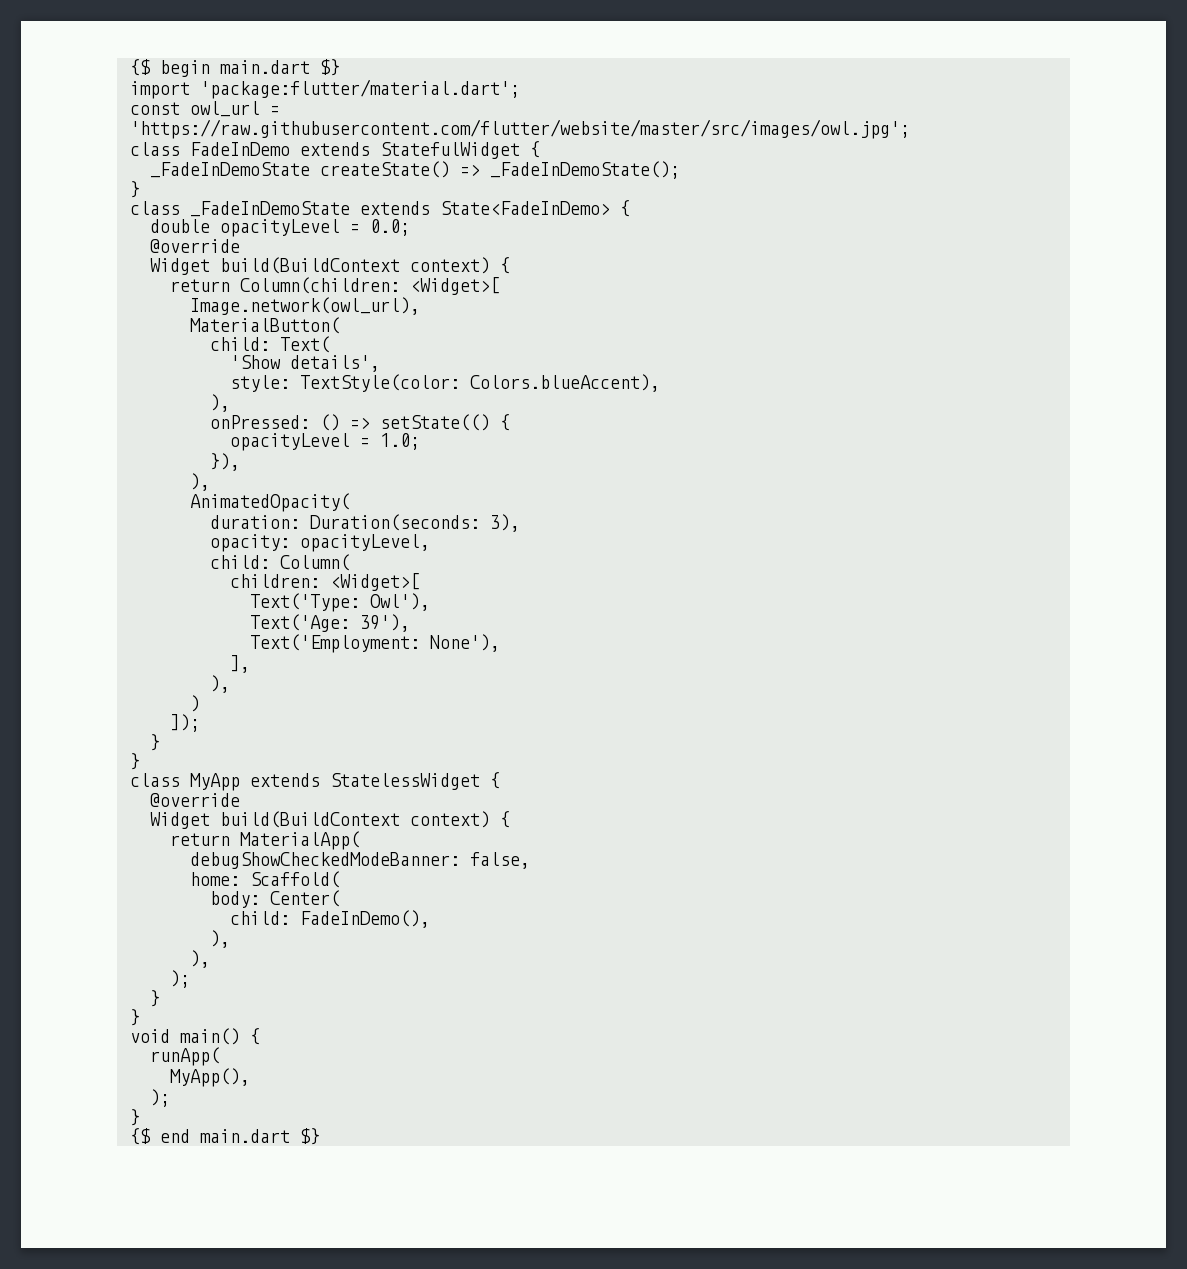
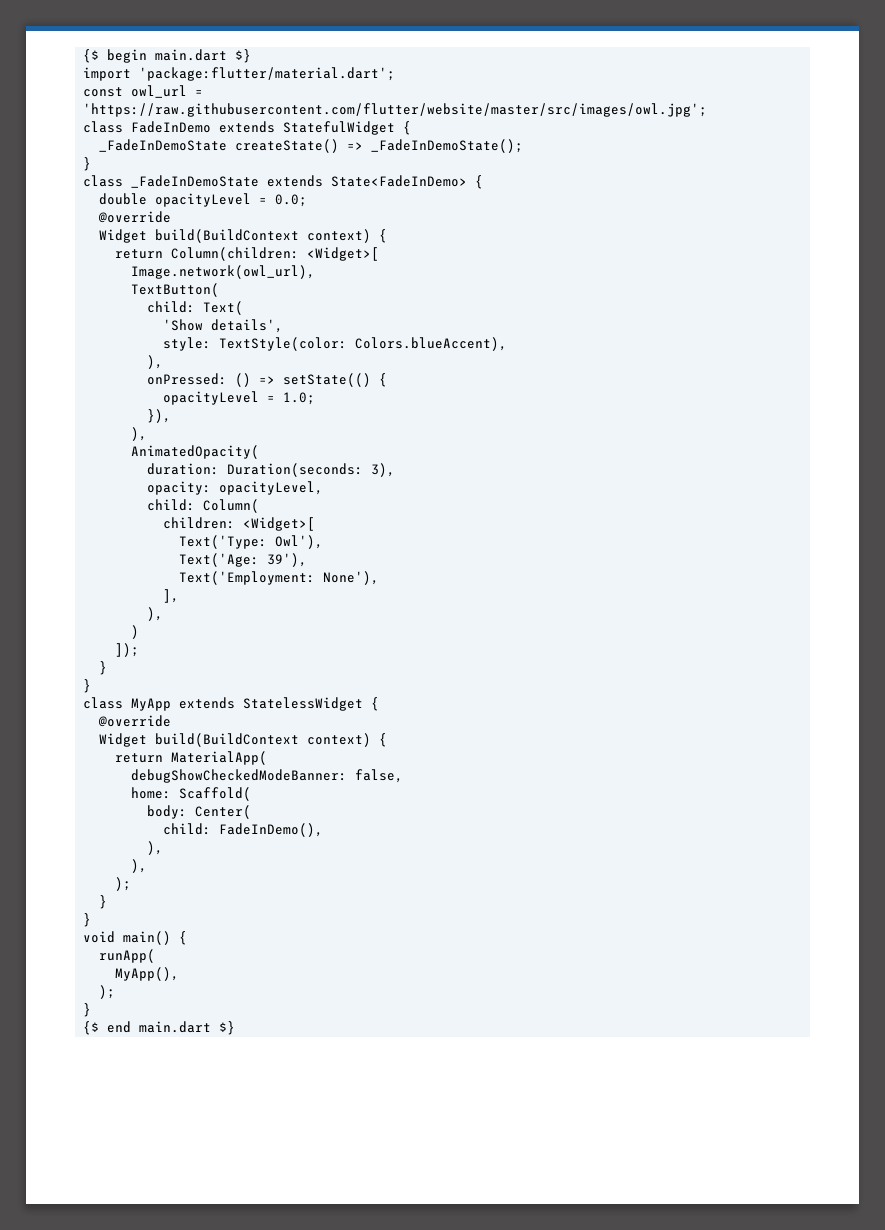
- MaterialButton(
+ TextButton(

